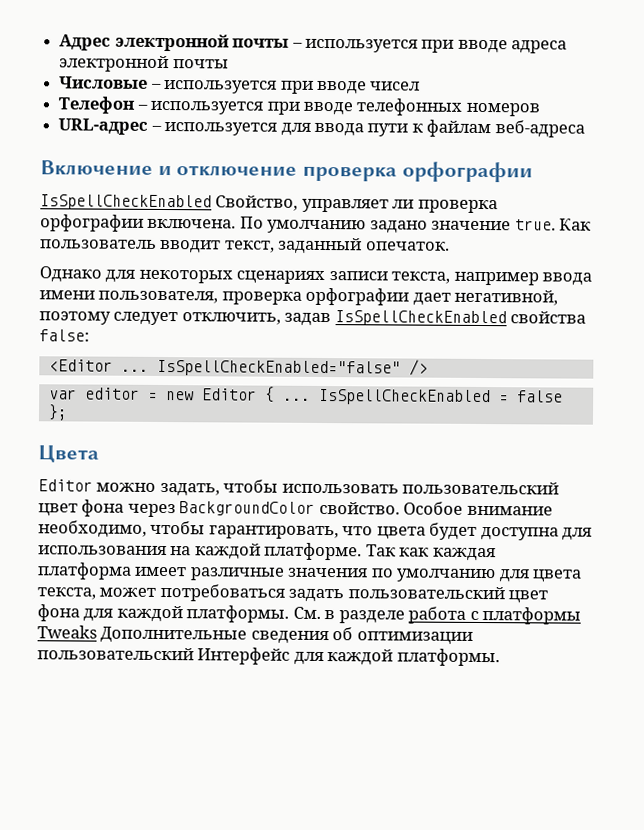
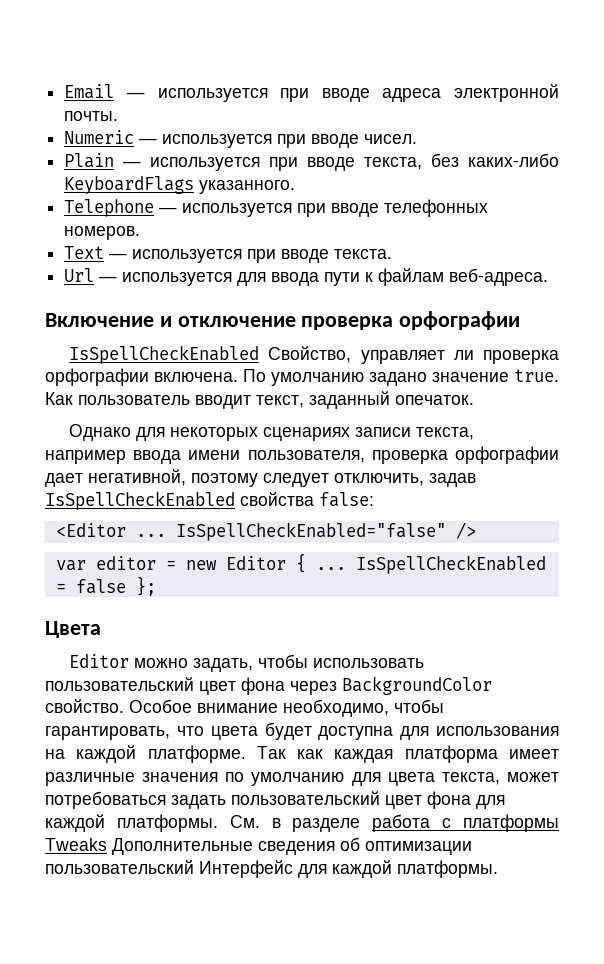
- Адрес электронной почты – используется при вводе адреса электронной почты
- Числовые – используется при вводе чисел
- Телефон – используется при вводе телефонных номеров
- URL-адрес – используется для ввода пути к файлам веб-адреса
+ Email — используется при вводе адреса электронной почты.
+ Numeric — используется при вводе чисел.
+ Plain — используется при вводе текста, без каких-либо KeyboardFlags указанного.
+ Telephone — используется при вводе телефонных номеров.
+ Text — используется при вводе текста.
+ Url — используется для ввода пути к файлам веб-адреса.

